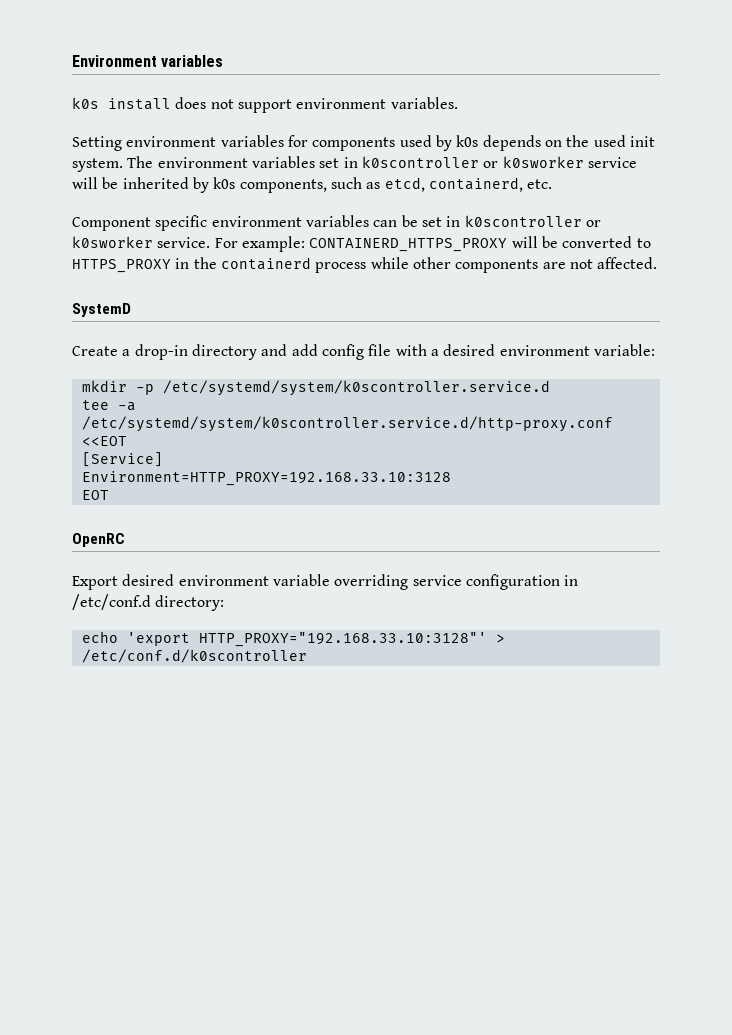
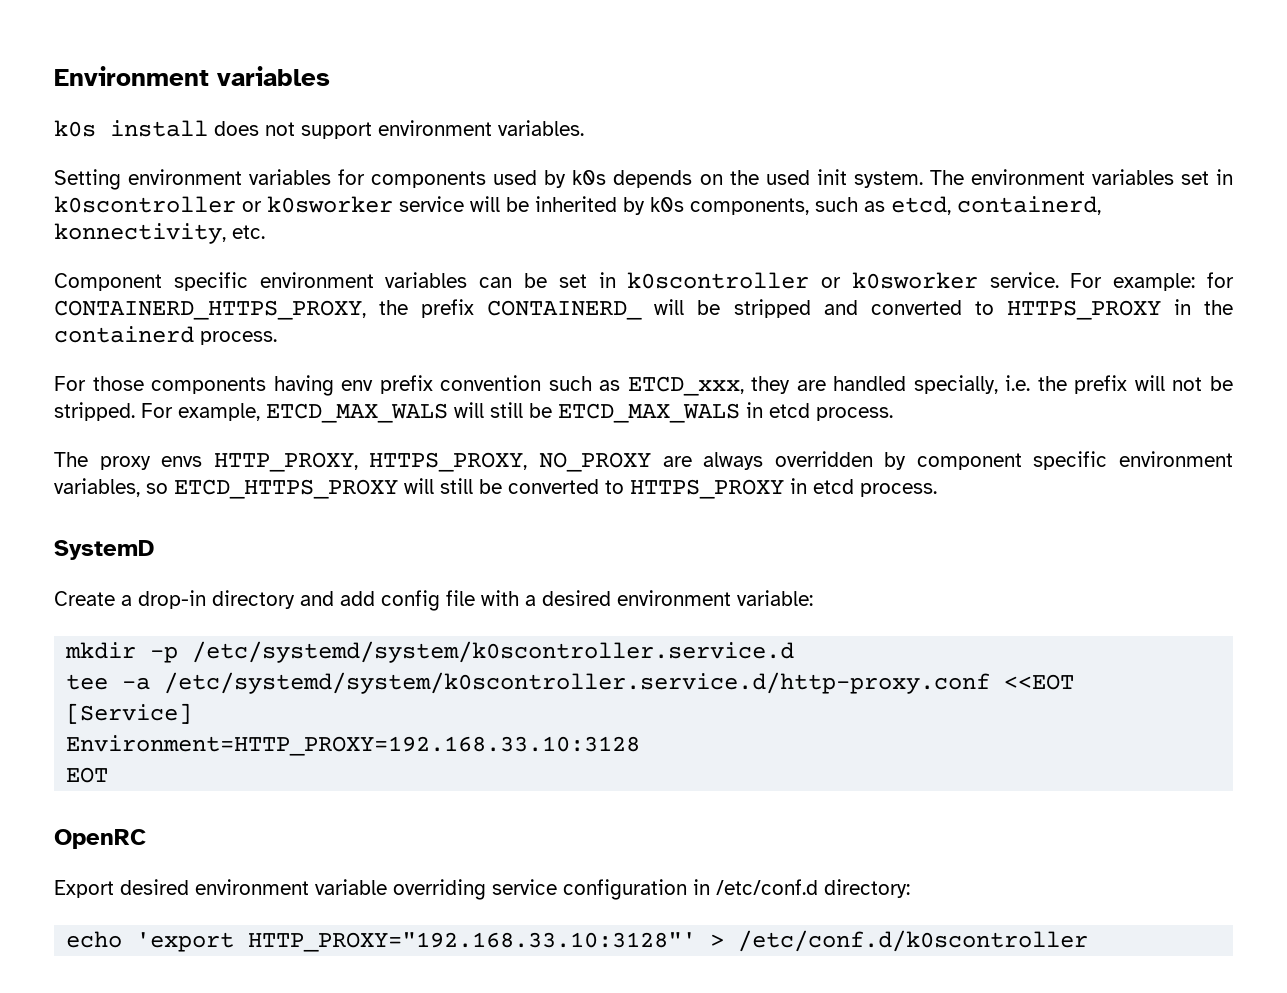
- The environment variables set in k0scontroller or k0sworker service will be inherited by k0s components, such as etcd, containerd, etc.
+ The environment variables set in k0scontroller or k0sworker service will be inherited by k0s components, such as etcd, containerd, konnectivity, etc.
- For example: CONTAINERD_HTTPS_PROXY will be converted to HTTPS_PROXY in the containerd process while other components are not affected.
+ For example: for CONTAINERD_HTTPS_PROXY, the prefix CONTAINERD_ will be stripped and converted to HTTPS_PROXY in the containerd process.
+ For those components having env prefix convention such as ETCD_xxx, they are handled specially, i.e. the prefix will not be stripped. For example, ETCD_MAX_WALS will still be ETCD_MAX_WALS in etcd process.
+ The proxy envs HTTP_PROXY, HTTPS_PROXY, NO_PROXY are always overridden by component specific environment variables, so ETCD_HTTPS_PROXY will still be converted to HTTPS_PROXY in etcd process.

